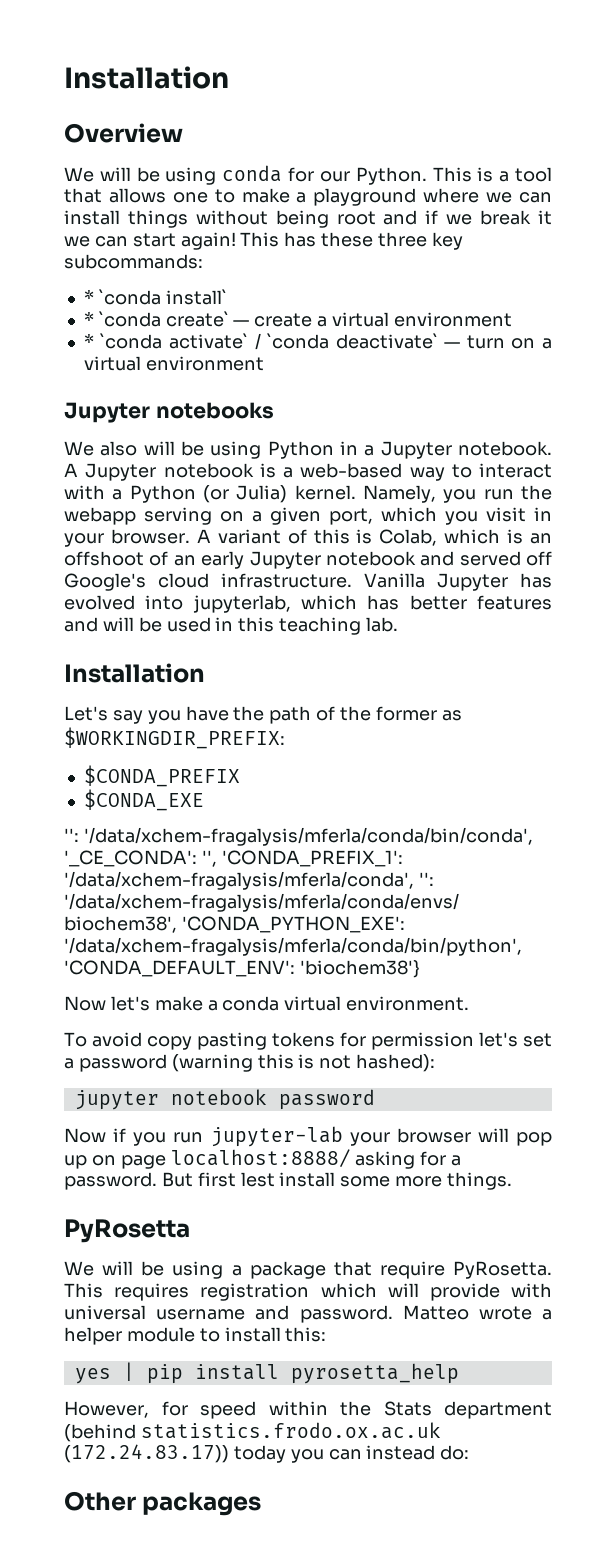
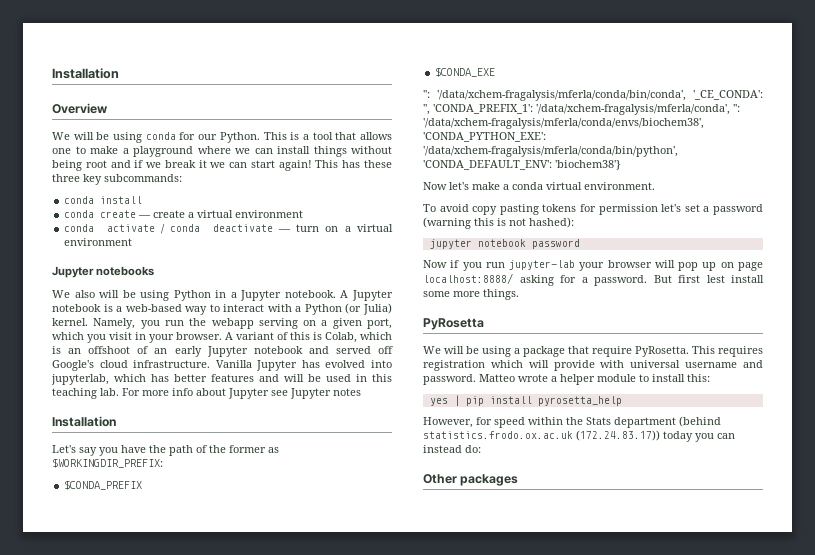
- * `conda install`
- * `conda create` — create a virtual environment
+ conda install
+ conda create — create a virtual environment
- * `conda activate` / `conda deactivate` — turn on a virtual environment
+ conda activate / conda deactivate — turn on a virtual environment
+ For more info about Jupyter see Jupyter notes

